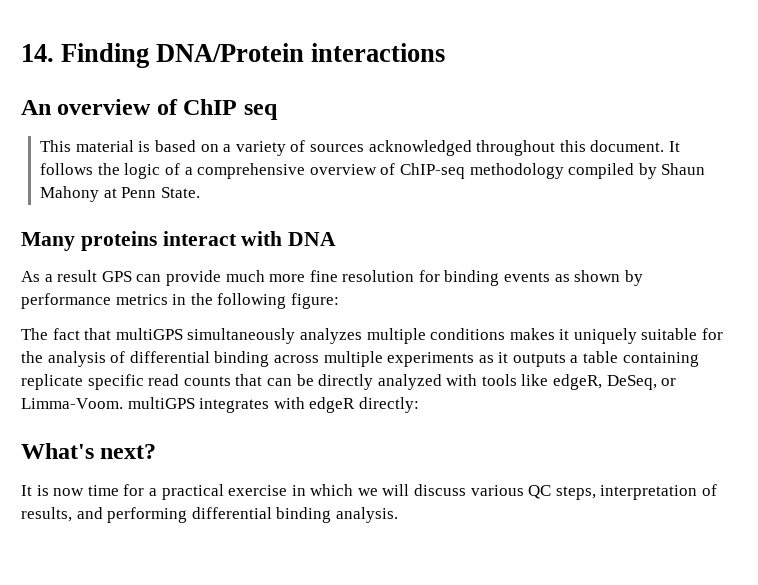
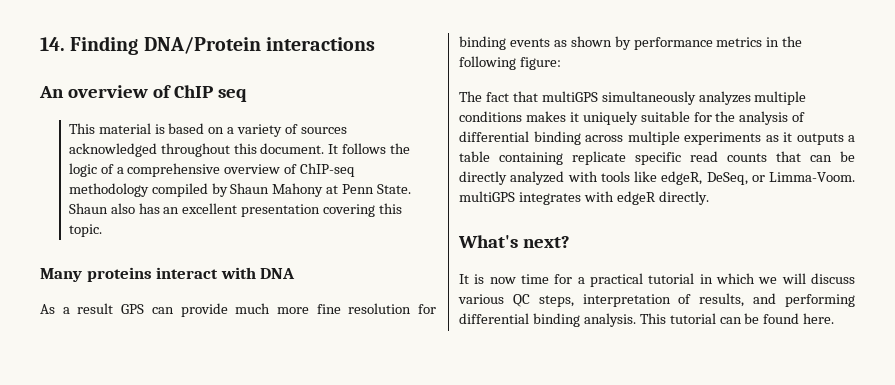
+ Shaun also has an excellent presentation covering this topic.
- The fact that multiGPS simultaneously analyzes multiple conditions makes it uniquely suitable for the analysis of differential binding across multiple experiments as it outputs a table containing replicate specific read counts that can be directly analyzed with tools like edgeR, DeSeq, or Limma-Voom. multiGPS integrates with edgeR directly:
+ The fact that multiGPS simultaneously analyzes multiple conditions makes it uniquely suitable for the analysis of differential binding across multiple experiments as it outputs a table containing replicate specific read counts that can be directly analyzed with tools like edgeR, DeSeq, or Limma-Voom. multiGPS integrates with edgeR directly.
- It is now time for a practical exercise in which we will discuss various QC steps, interpretation of results, and performing differential binding analysis.
+ It is now time for a practical tutorial in which we will discuss various QC steps, interpretation of results, and performing differential binding analysis.
+ This tutorial can be found here.

